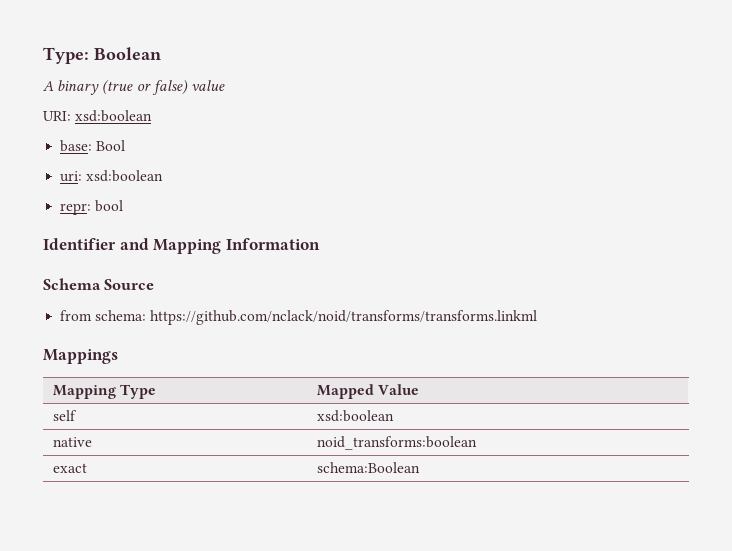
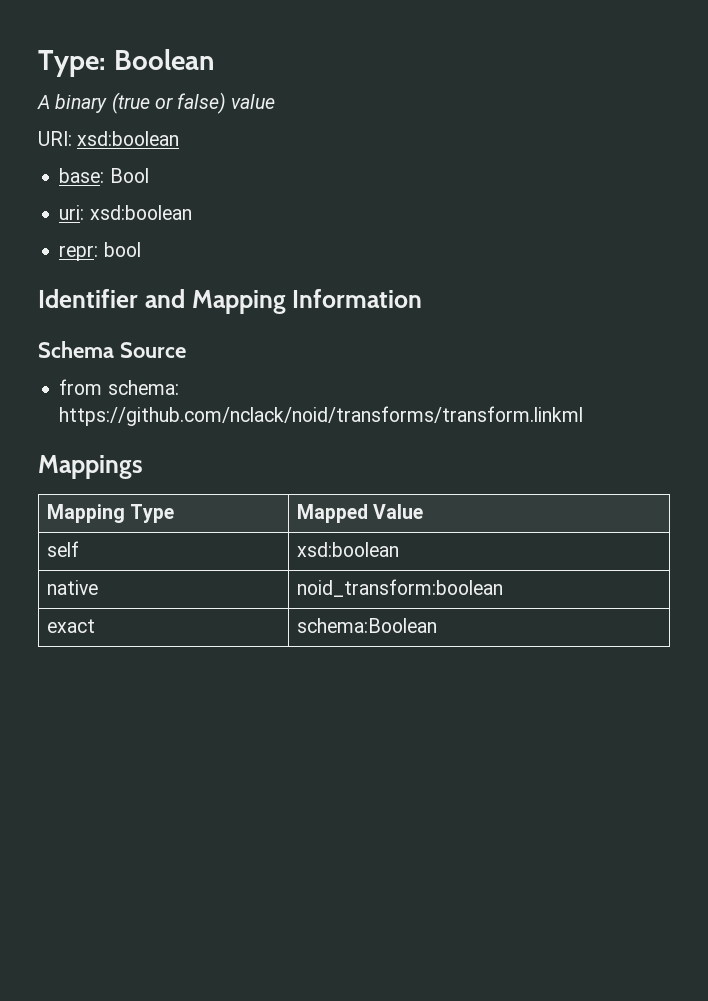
- from schema: https://github.com/nclack/noid/transforms/transforms.linkml
+ from schema: https://github.com/nclack/noid/transforms/transform.linkml
- native | noid_transforms:boolean
+ native | noid_transform:boolean

